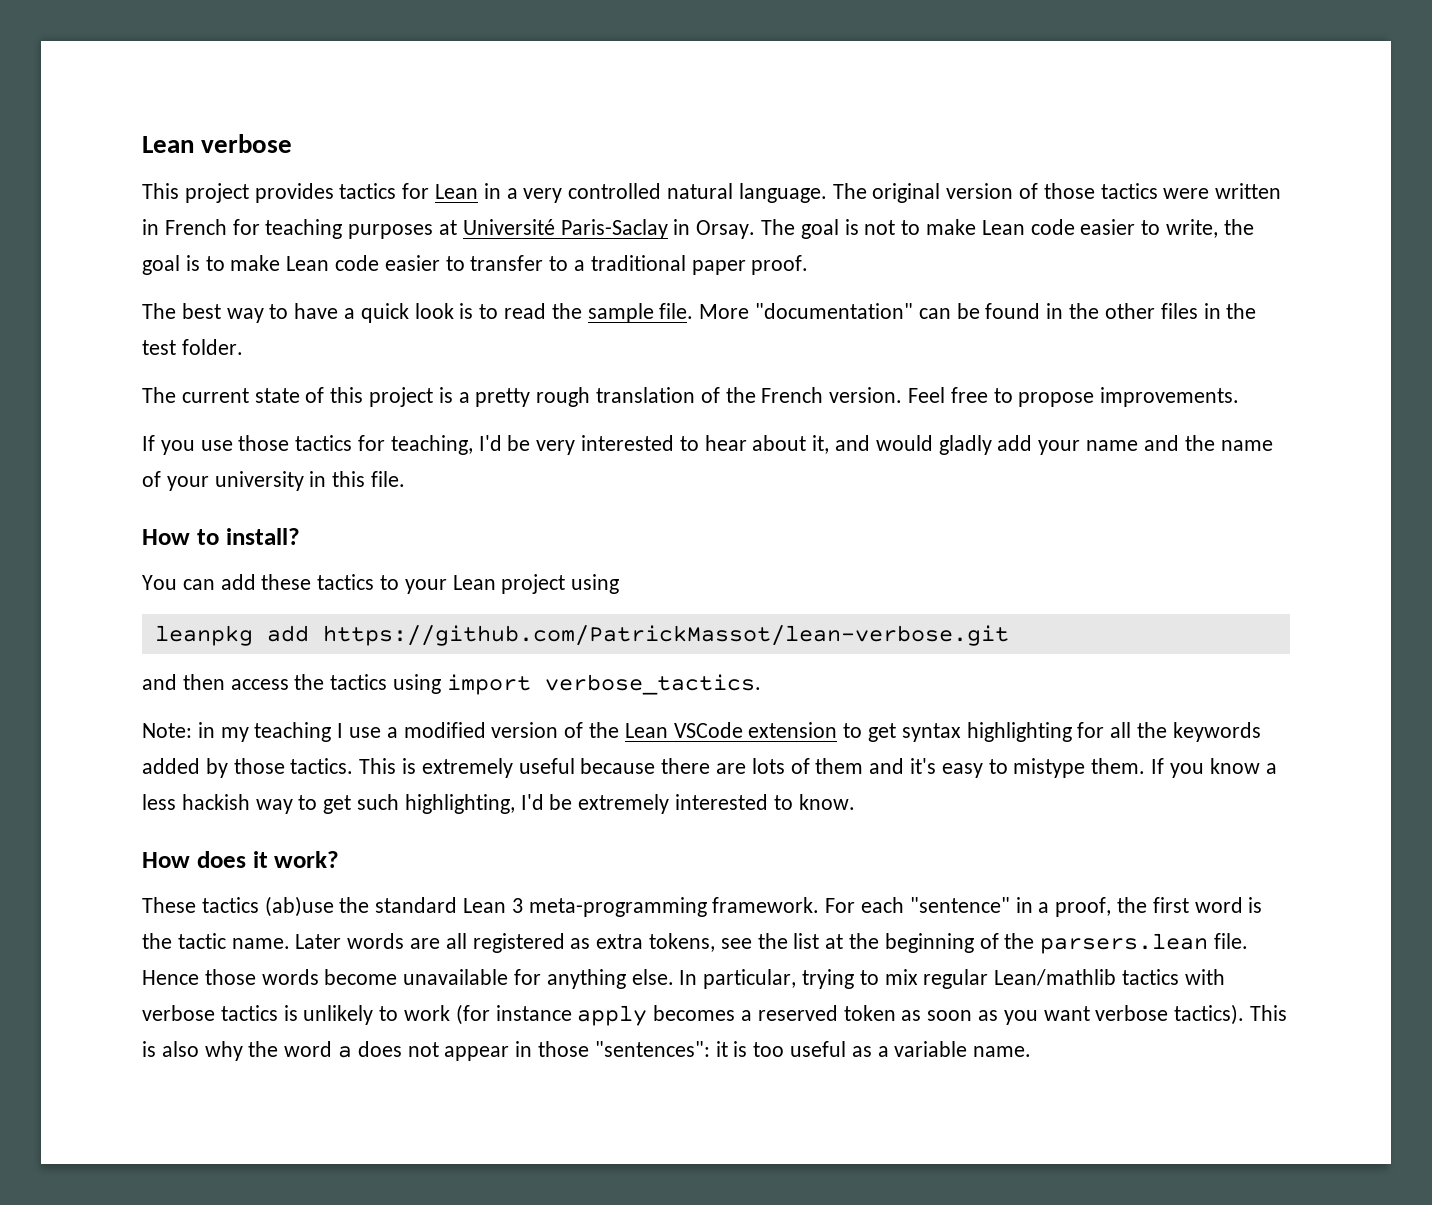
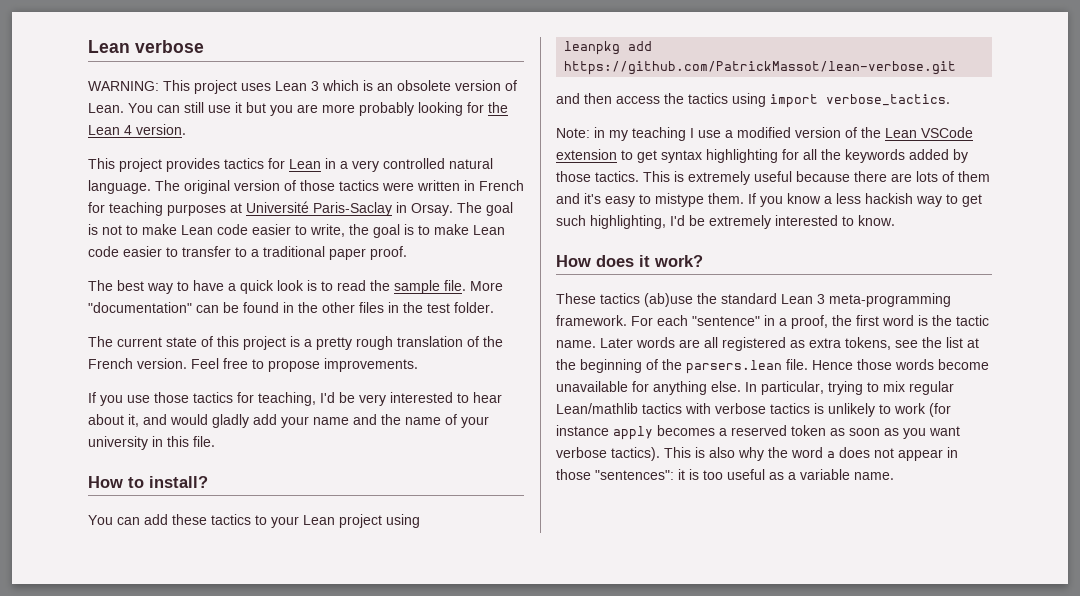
+ WARNING: This project uses Lean 3 which is an obsolete version of Lean. You can still use it but you are more probably looking for the Lean 4 version.

